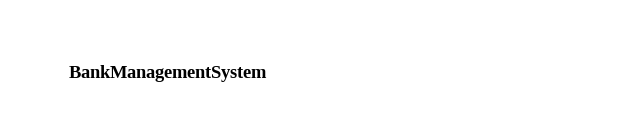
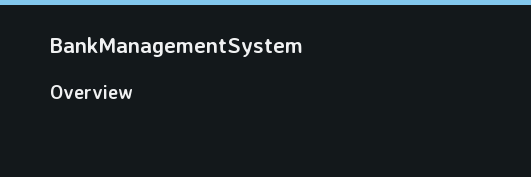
+ Overview

